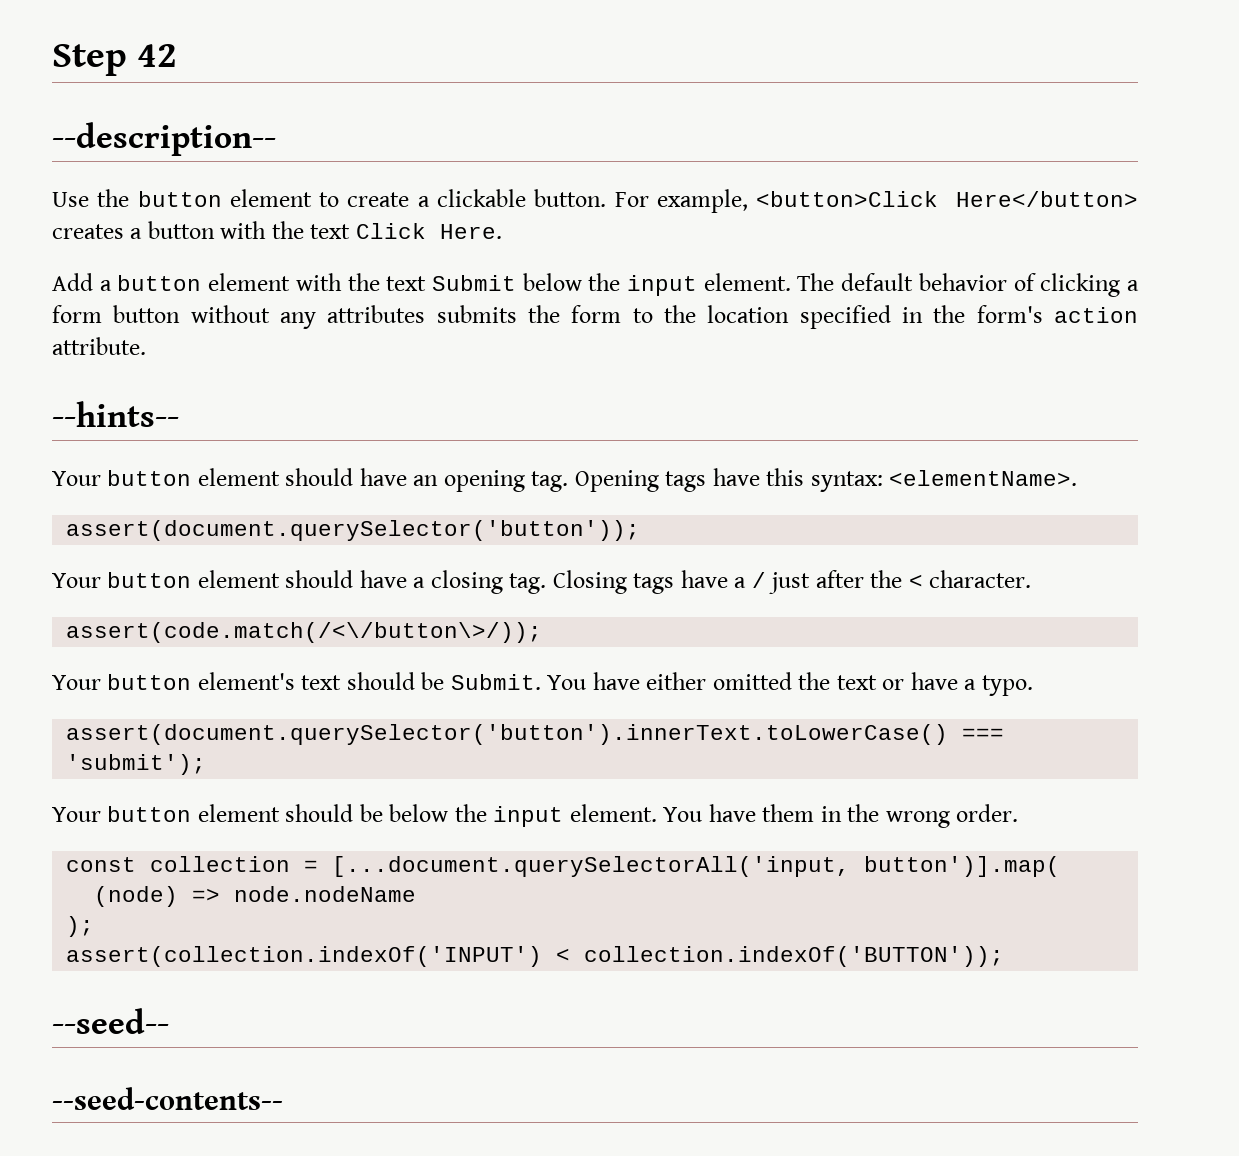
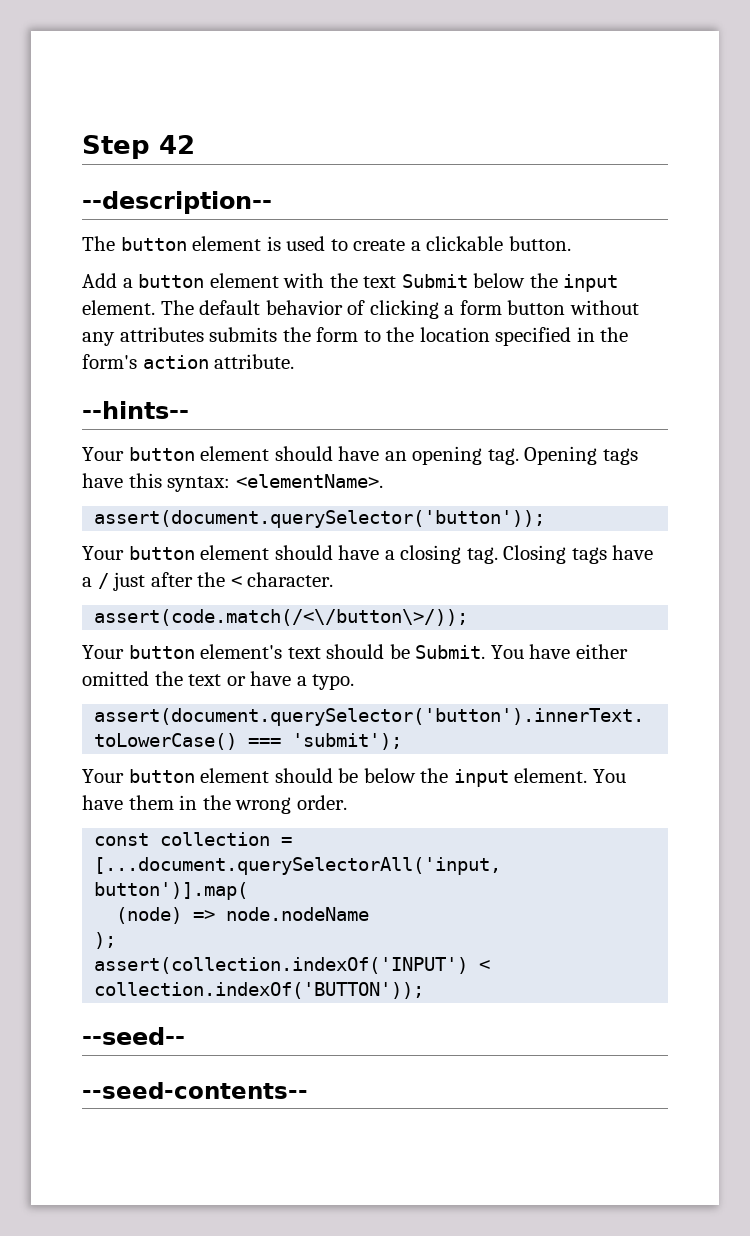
- Use the button element to create a clickable button. For example, <button>Click Here</button> creates a button with the text Click Here.
+ The button element is used to create a clickable button.

